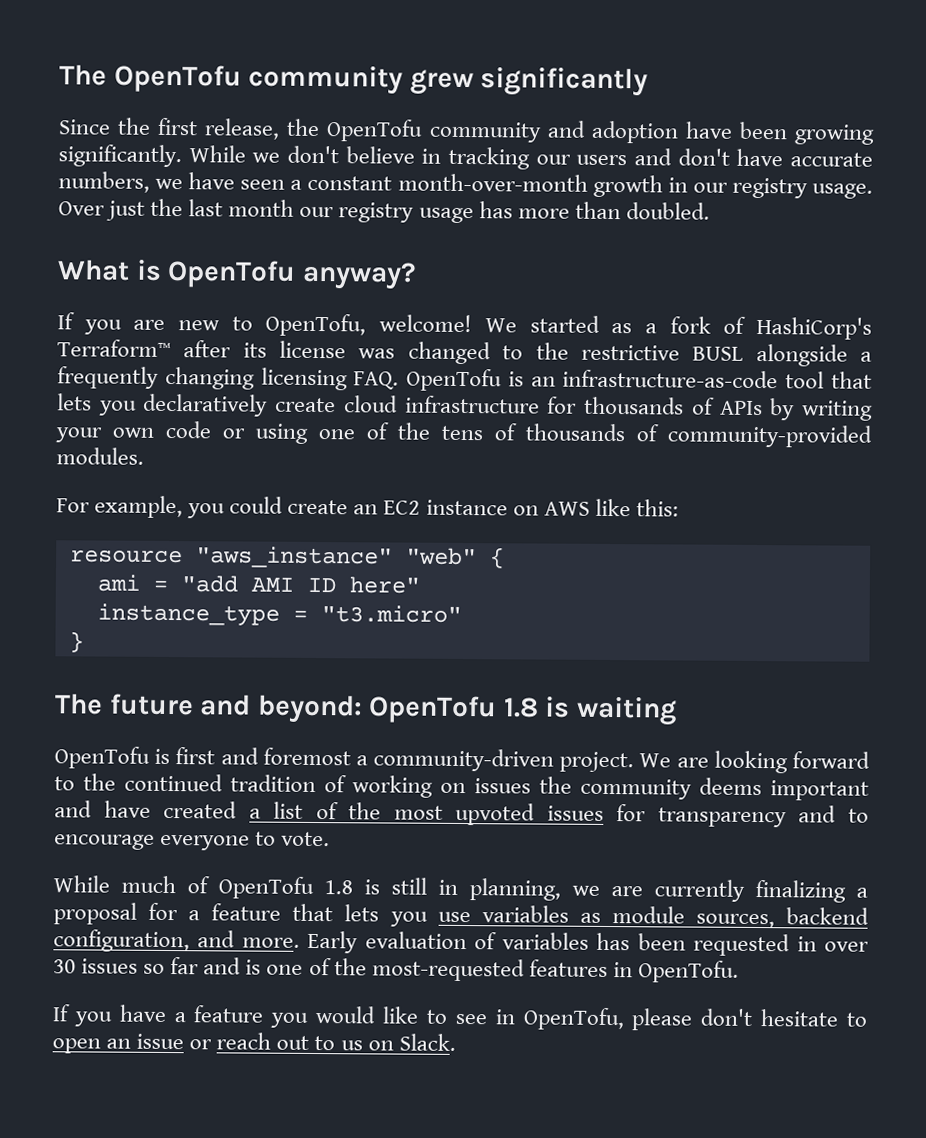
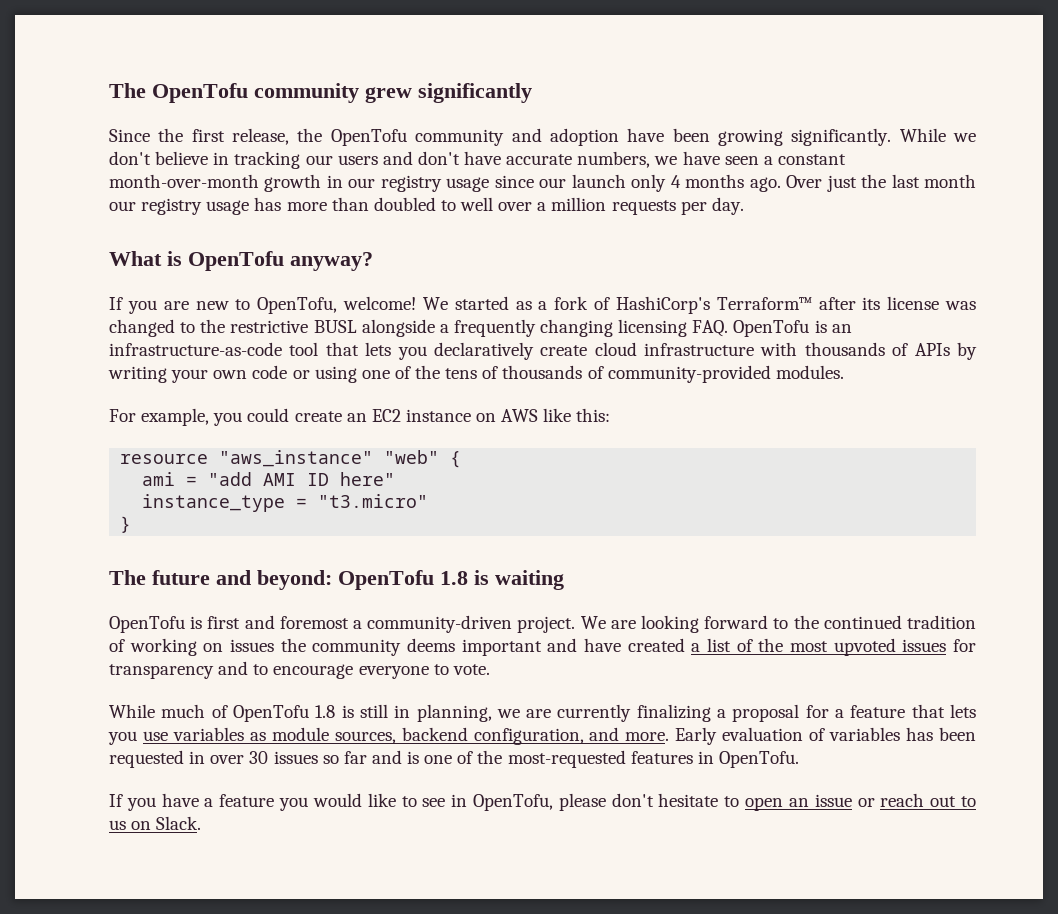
- While we don't believe in tracking our users and don't have accurate numbers, we have seen a constant month-over-month growth in our registry usage.
+ While we don't believe in tracking our users and don't have accurate numbers, we have seen a constant month-over-month growth in our registry usage since our launch only 4 months ago.
- Over just the last month our registry usage has more than doubled.
+ Over just the last month our registry usage has more than doubled to well over a million requests per day.
- We started as a fork of HashiCorp's Terraform™ after its license was changed to the restrictive BUSL alongside a frequently changing licensing FAQ. OpenTofu is an infrastructure-as-code tool that lets you declaratively create cloud infrastructure for thousands of APIs by writing your own code or using one of the tens of thousands of community-provided modules.
+ We started as a fork of HashiCorp's Terraform™ after its license was changed to the restrictive BUSL alongside a frequently changing licensing FAQ. OpenTofu is an infrastructure-as-code tool that lets you declaratively create cloud infrastructure with thousands of APIs by writing your own code or using one of the tens of thousands of community-provided modules.

